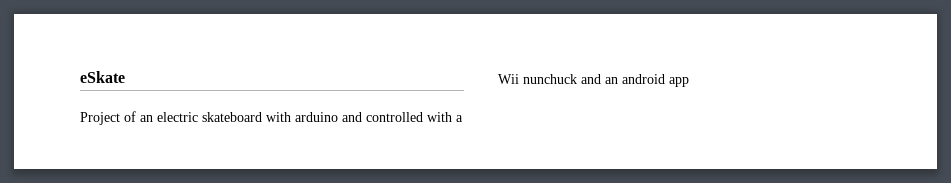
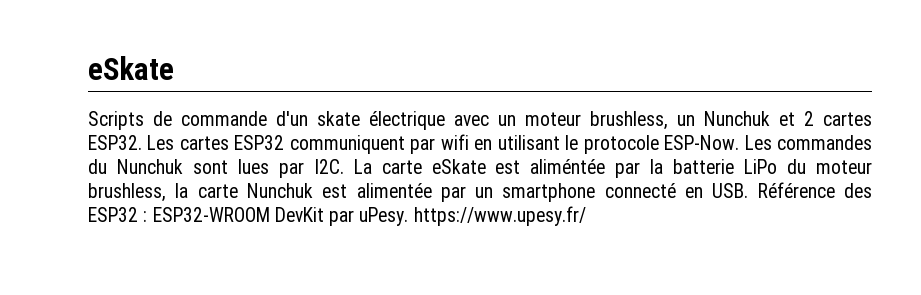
- Project of an electric skateboard with arduino and controlled with a Wii nunchuck and an android app
+ Scripts de commande d'un skate électrique avec un moteur brushless, un Nunchuk et 2 cartes ESP32. Les cartes ESP32 communiquent par wifi en utilisant le protocole ESP-Now. Les commandes du Nunchuk sont lues par I2C. La carte eSkate est aliméntée par la batterie LiPo du moteur brushless, la carte Nunchuk est alimentée par un smartphone connecté en USB. Référence des ESP32 : ESP32-WROOM DevKit par uPesy. https://www.upesy.fr/

